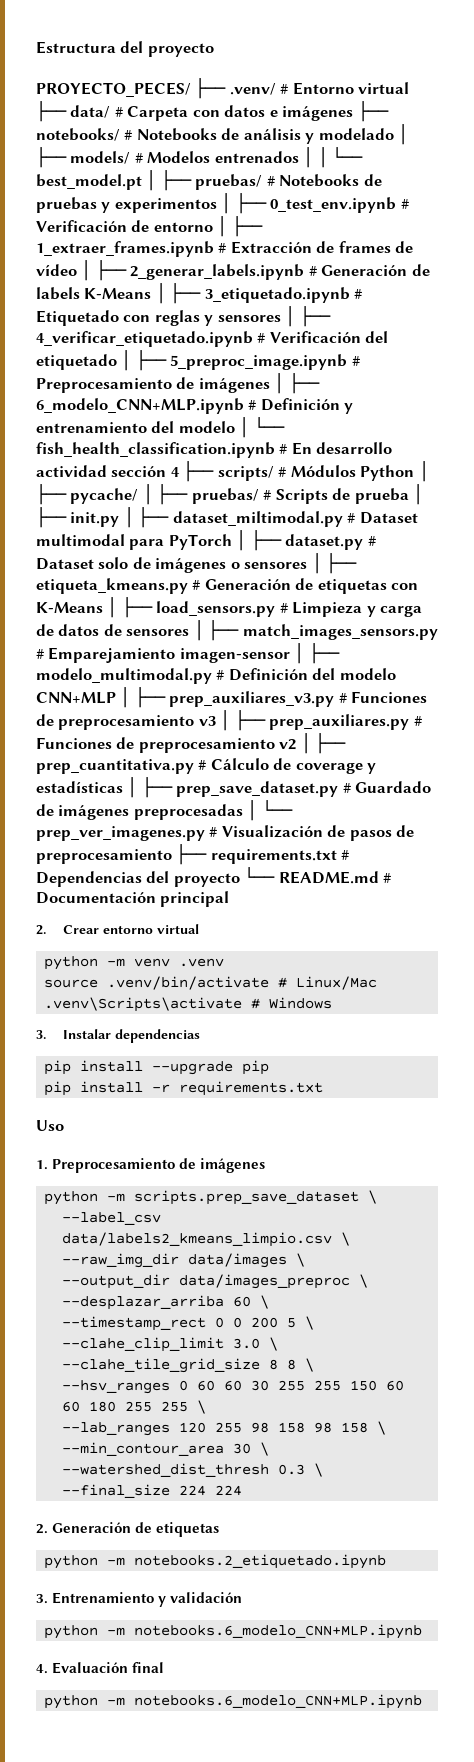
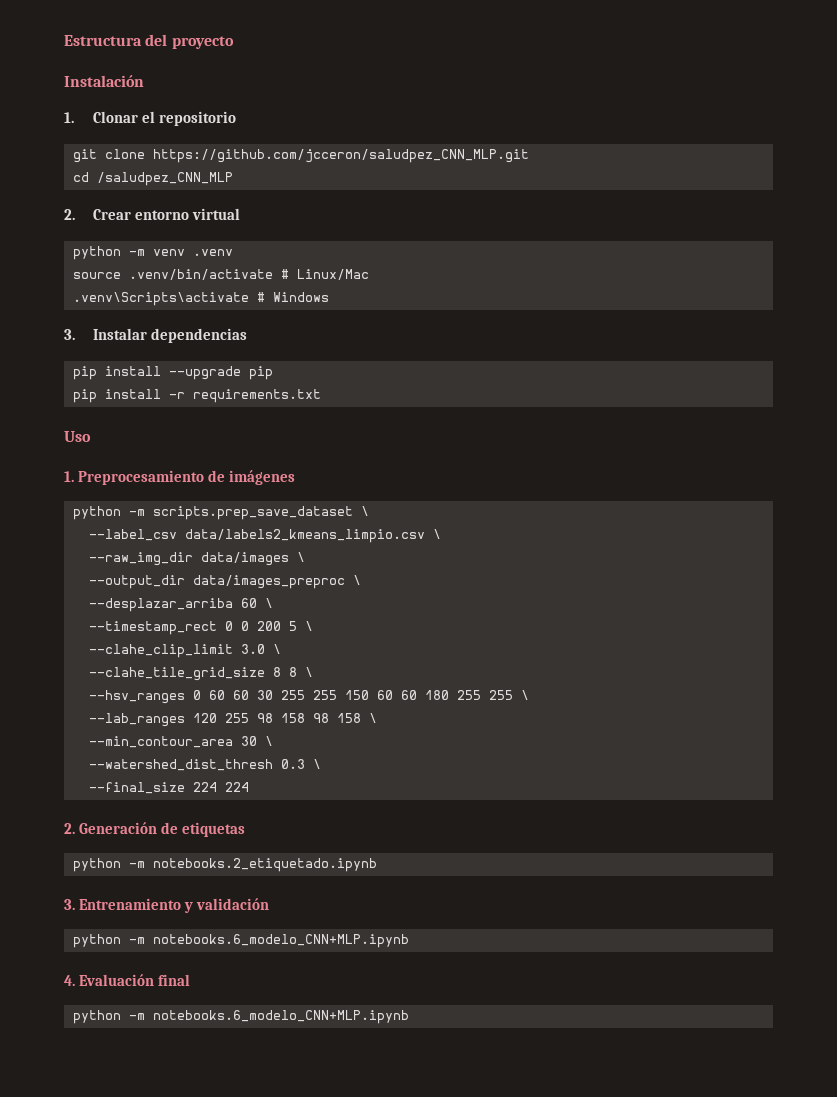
- PROYECTO_PECES/ ├── .venv/ # Entorno virtual ├── data/ # Carpeta con datos e imágenes ├── notebooks/ # Notebooks de análisis y modelado │ ├── models/ # Modelos entrenados │ │ └── best_model.pt │ ├── pruebas/ # Notebooks de pruebas y experimentos │ ├── 0_test_env.ipynb # Verificación de entorno │ ├── 1_extraer_frames.ipynb # Extracción de frames de vídeo │ ├── 2_generar_labels.ipynb # Generación de labels K-Means │ ├── 3_etiquetado.ipynb # Etiquetado con reglas y sensores │ ├── 4_verificar_etiquetado.ipynb # Verificación del etiquetado │ ├── 5_preproc_image.ipynb # Preprocesamiento de imágenes │ ├── 6_modelo_CNN+MLP.ipynb # Definición y entrenamiento del modelo │ └── fish_health_classification.ipynb # En desarrollo actividad sección 4 ├── scripts/ # Módulos Python │ ├── pycache/ │ ├── pruebas/ # Scripts de prueba │ ├── init.py │ ├── dataset_miltimodal.py # Dataset multimodal para PyTorch │ ├── dataset.py # Dataset solo de imágenes o sensores │ ├── etiqueta_kmeans.py # Generación de etiquetas con K-Means │ ├── load_sensors.py # Limpieza y carga de datos de sensores │ ├── match_images_sensors.py # Emparejamiento imagen-sensor │ ├── modelo_multimodal.py # Definición del modelo CNN+MLP │ ├── prep_auxiliares_v3.py # Funciones de preprocesamiento v3 │ ├── prep_auxiliares.py # Funciones de preprocesamiento v2 │ ├── prep_cuantitativa.py # Cálculo de coverage y estadísticas │ ├── prep_save_dataset.py # Guardado de imágenes preprocesadas │ └── prep_ver_imagenes.py # Visualización de pasos de preprocesamiento ├── requirements.txt # Dependencias del proyecto └── README.md # Documentación principal
+ Instalación
+ 1. Clonar el repositorio
+ git clone https://github.com/jcceron/saludpez_CNN_MLP.git
+ cd /saludpez_CNN_MLP

